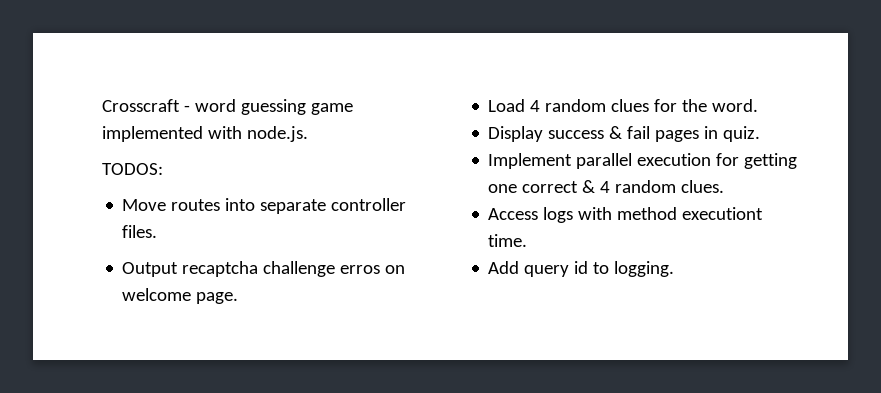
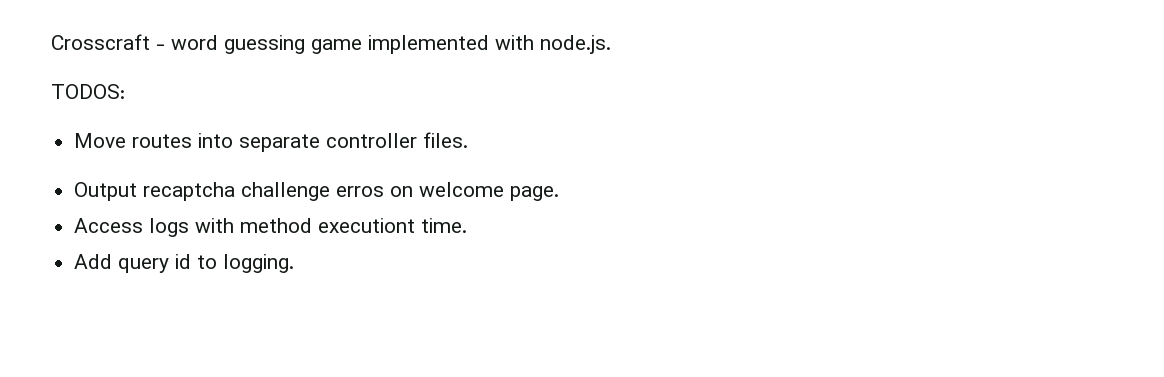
- Load 4 random clues for the word.
- Display success & fail pages in quiz.
- Implement parallel execution for getting one correct & 4 random clues.

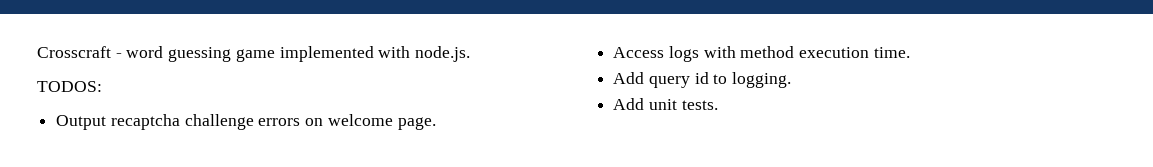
- Move routes into separate controller files.
- Output recaptcha challenge erros on welcome page.
+ Output recaptcha challenge errors on welcome page.
- Access logs with method executiont time.
+ Access logs with method execution time.
+ Add unit tests.

